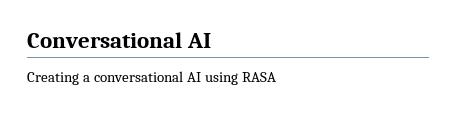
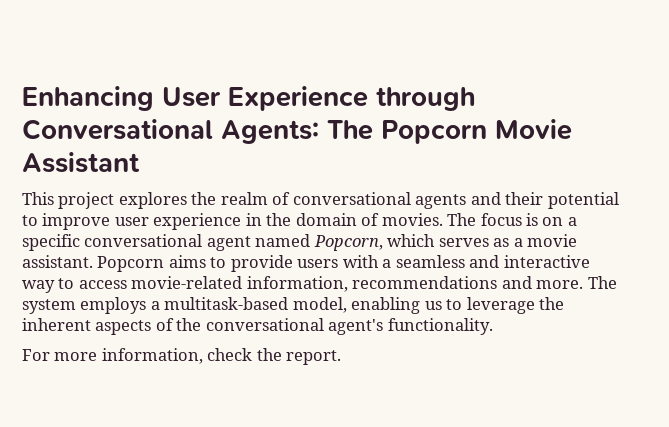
- Conversational AI
- Creating a conversational AI using RASA
+ Enhancing User Experience through Conversational Agents: The Popcorn Movie Assistant
+ This project explores the realm of conversational agents and their potential to improve user experience in the domain of movies. The focus is on a specific conversational agent named Popcorn, which serves as a movie assistant. Popcorn aims to provide users with a seamless and interactive way to access movie-related information, recommendations and more. The system employs a multitask-based model, enabling us to leverage the inherent aspects of the conversational agent's functionality.
+ For more information, check the report.

